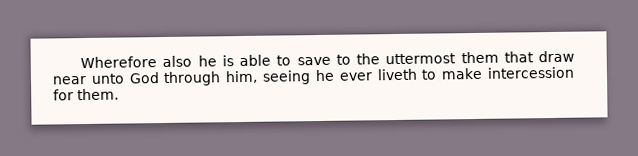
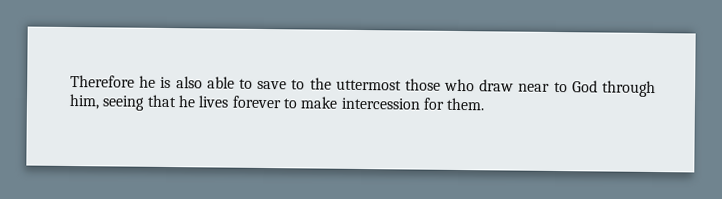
- Wherefore also he is able to save to the uttermost them that draw near unto God through him, seeing he ever liveth to make intercession for them.
+ Therefore he is also able to save to the uttermost those who draw near to God through him, seeing that he lives forever to make intercession for them.

